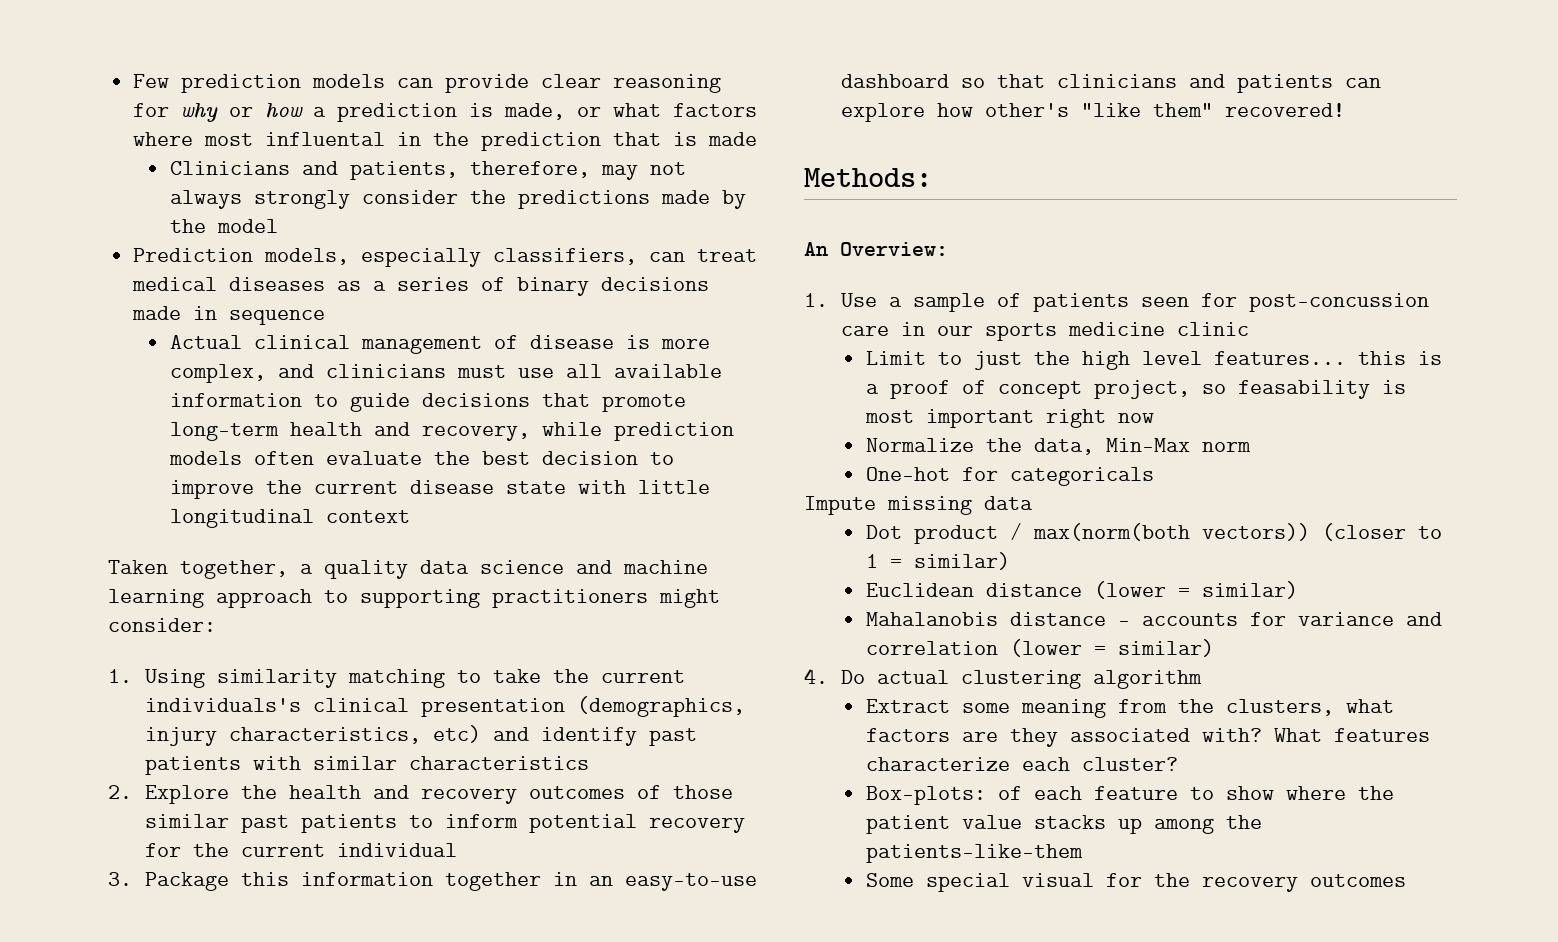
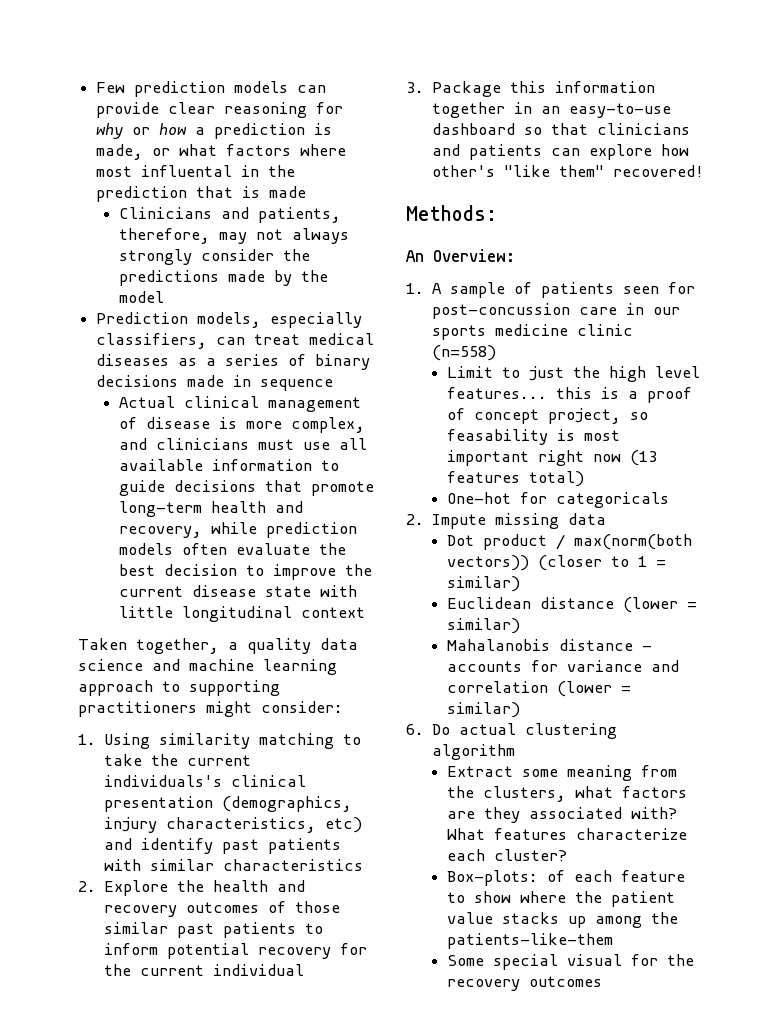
- 1. Use a sample of patients seen for post-concussion care in our sports medicine clinic
+ 1. A sample of patients seen for post-concussion care in our sports medicine clinic (n=558)
- Limit to just the high level features... this is a proof of concept project, so feasability is most important right now
- Normalize the data, Min-Max norm
+ Limit to just the high level features... this is a proof of concept project, so feasability is most important right now (13 features total)
- Impute missing data
+ 2. Impute missing data
- 4. Do actual clustering algorithm
+ 6. Do actual clustering algorithm

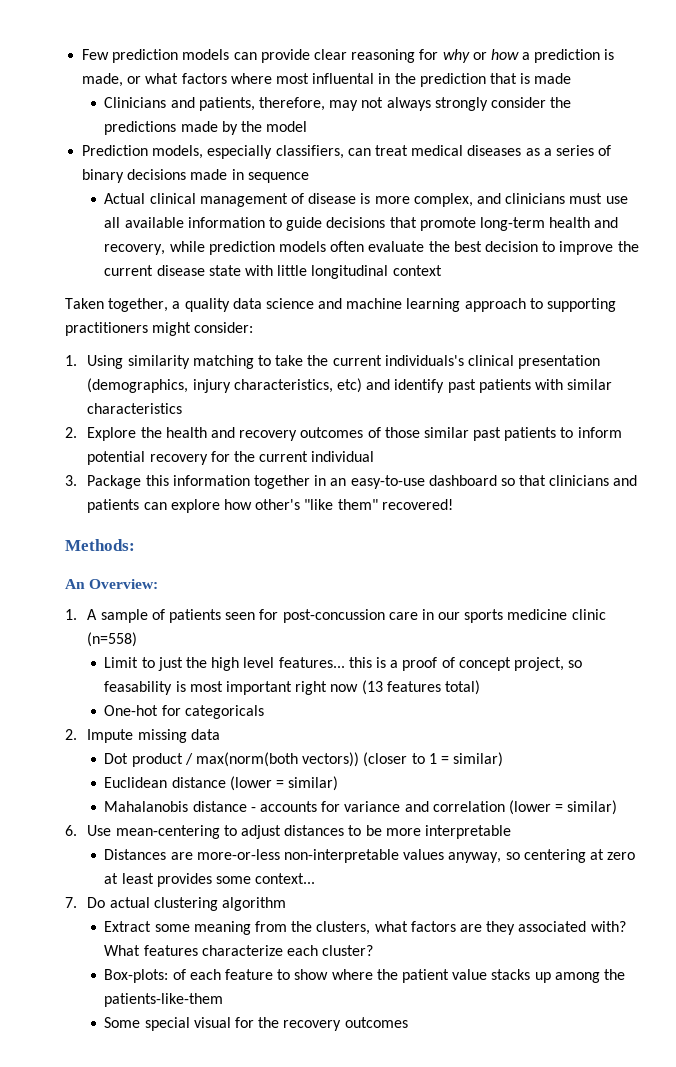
- 6. Do actual clustering algorithm
+ 6. Use mean-centering to adjust distances to be more interpretable
+ Distances are more-or-less non-interpretable values anyway, so centering at zero at least provides some context...
+ 7. Do actual clustering algorithm

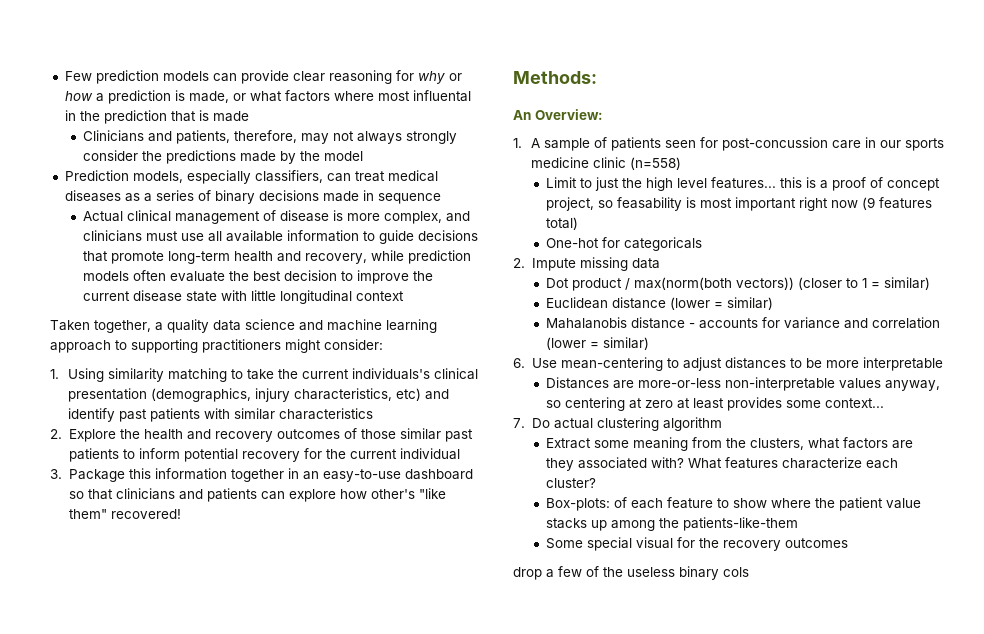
- Limit to just the high level features... this is a proof of concept project, so feasability is most important right now (13 features total)
+ Limit to just the high level features... this is a proof of concept project, so feasability is most important right now (9 features total)
+ drop a few of the useless binary cols

